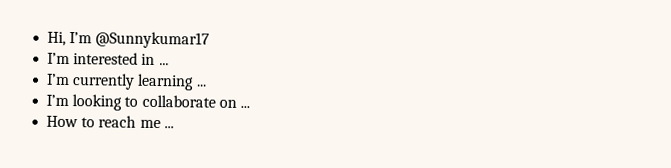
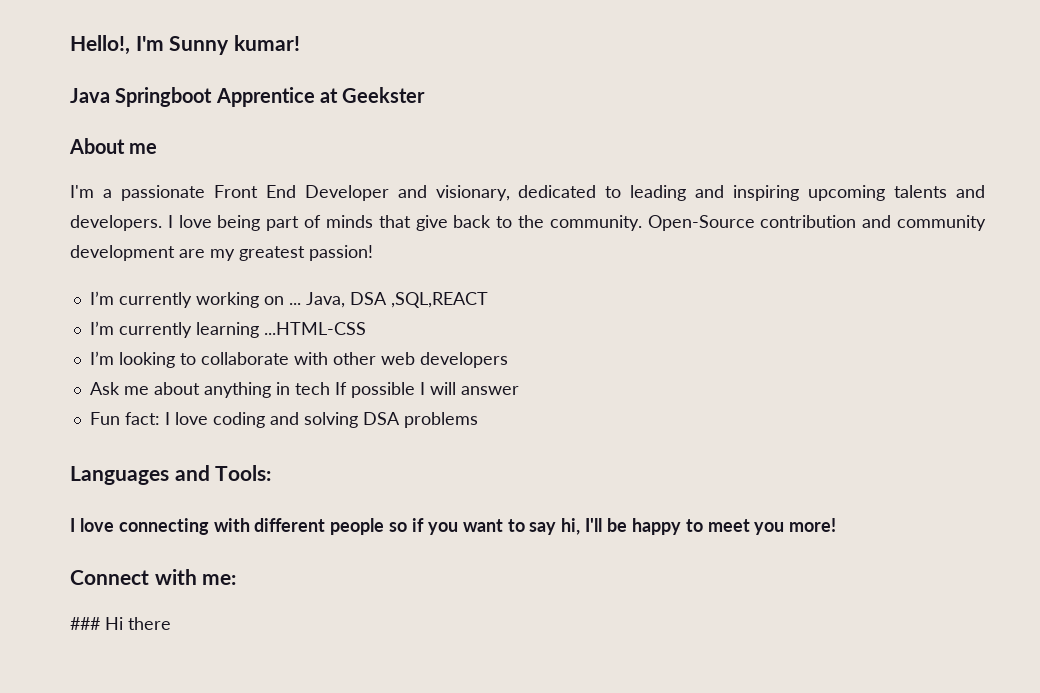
- Hi, I’m @Sunnykumar17
- I’m interested in ...
+ Hello!, I'm Sunny kumar!
+ Java Springboot Apprentice at Geekster
+ About me
+ I'm a passionate Front End Developer and visionary, dedicated to leading and inspiring upcoming talents and developers. I love being part of minds that give back to the community. Open-Source contribution and community development are my greatest passion!
+ I’m currently working on ... Java, DSA ,SQL,REACT
- I’m currently learning ...
+ I’m currently learning ...HTML-CSS
- I’m looking to collaborate on ...
- How to reach me ...
+ I’m looking to collaborate with other web developers
+ Ask me about anything in tech If possible I will answer
+ Fun fact: I love coding and solving DSA problems
+ Languages and Tools:
+ I love connecting with different people so if you want to say hi, I'll be happy to meet you more!
+ Connect with me:
+ ### Hi there

